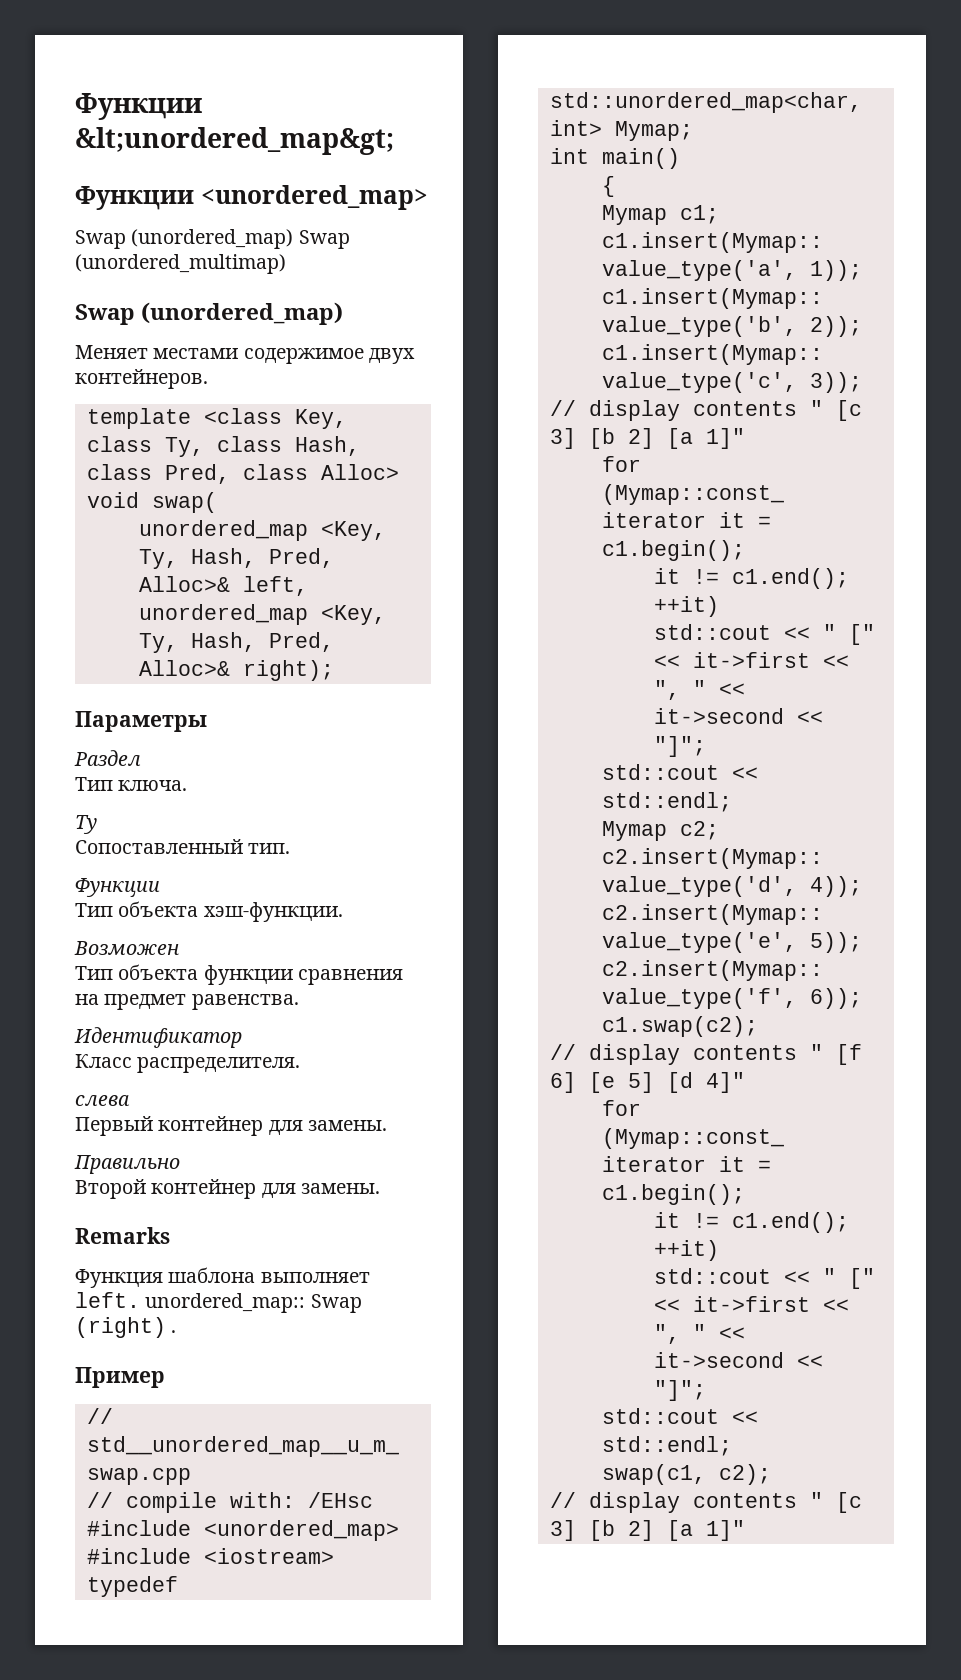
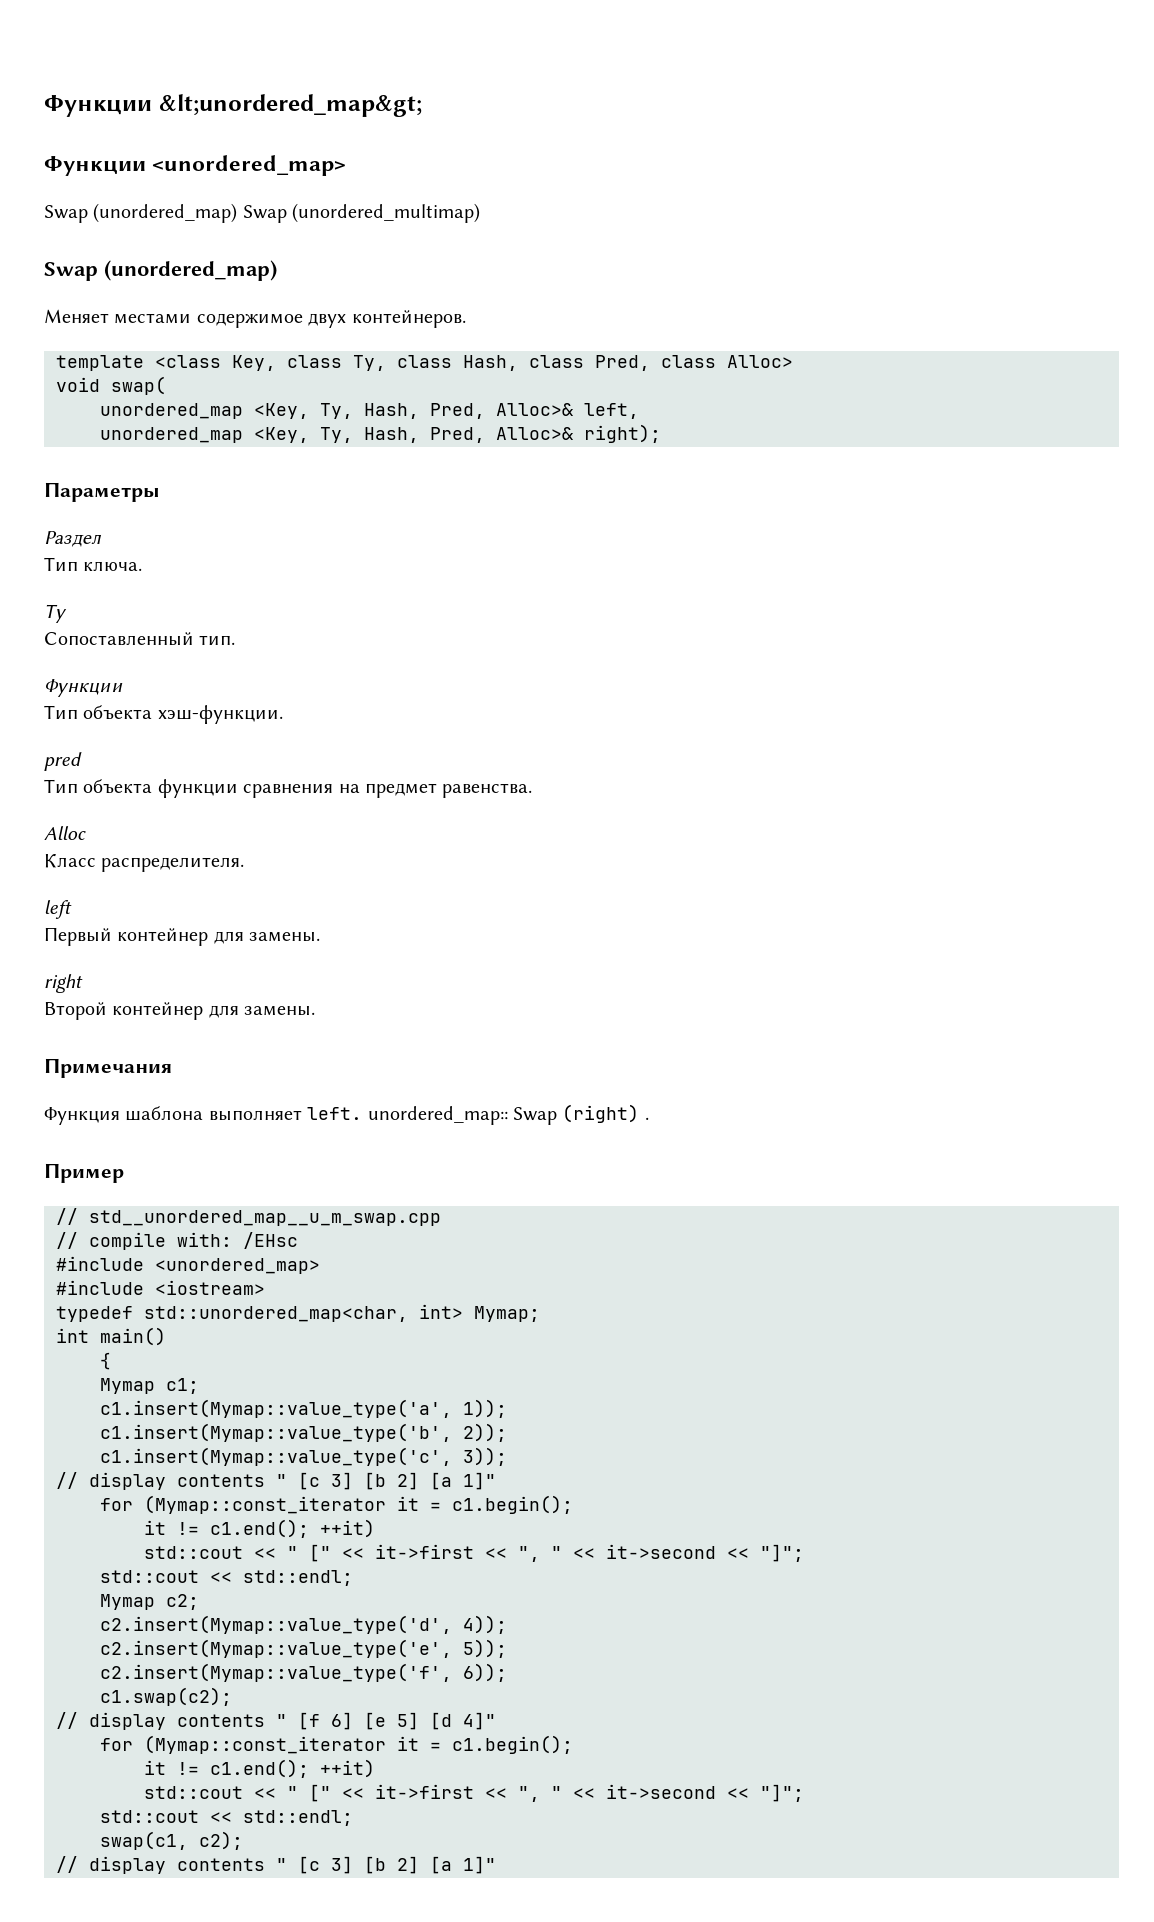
- Возможен
+ pred
- Идентификатор
+ Alloc
- слева
+ left
- Правильно
+ right
- Remarks
+ Примечания

